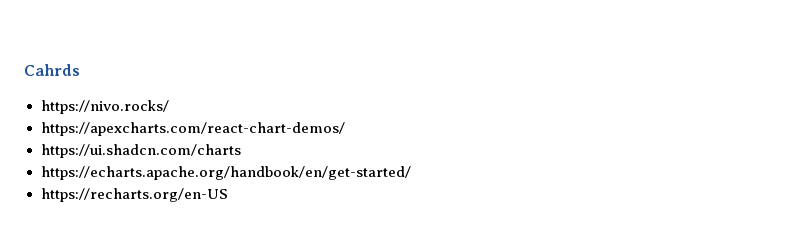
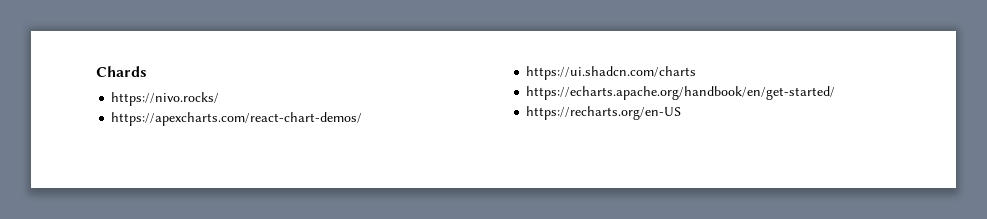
- Cahrds
+ Chards

